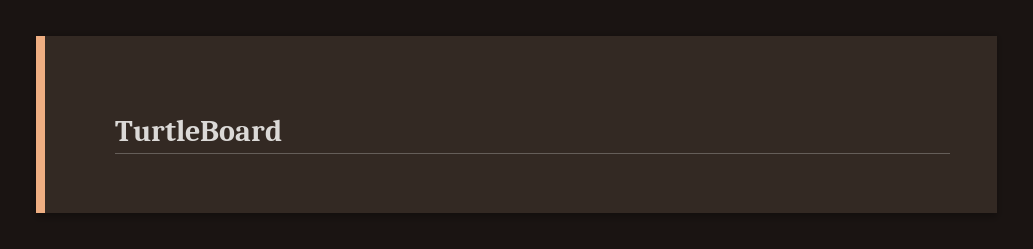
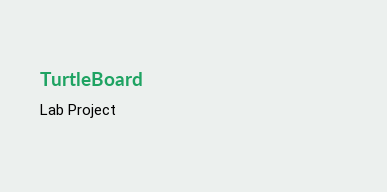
+ Lab Project

